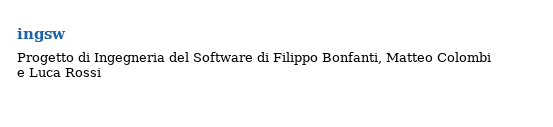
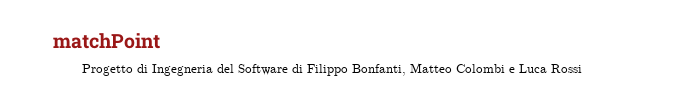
- ingsw
+ matchPoint

